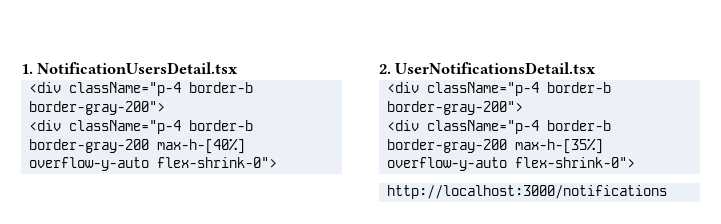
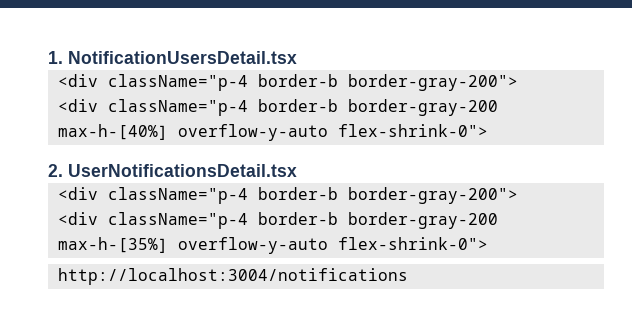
- http://localhost:3000/notifications
+ http://localhost:3004/notifications

